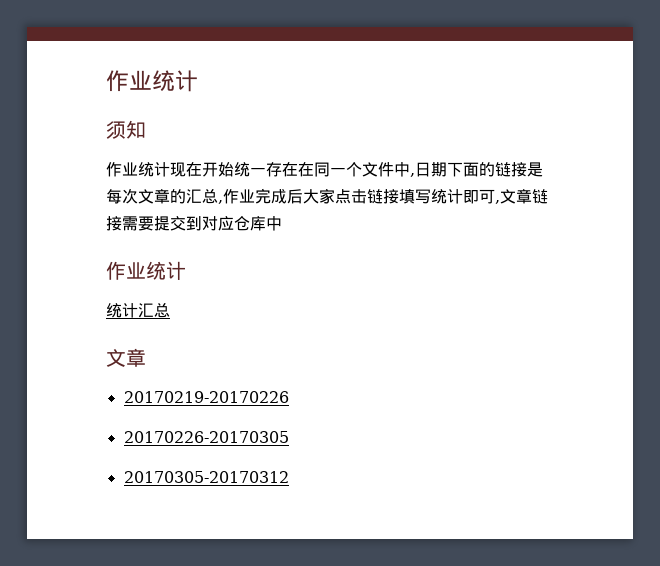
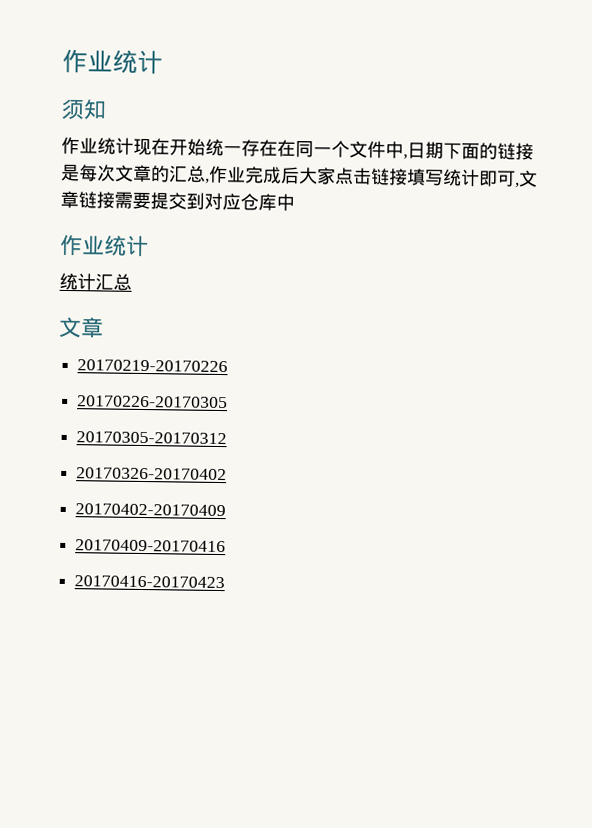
+ 20170326-20170402
+ 20170402-20170409
+ 20170409-20170416
+ 20170416-20170423

